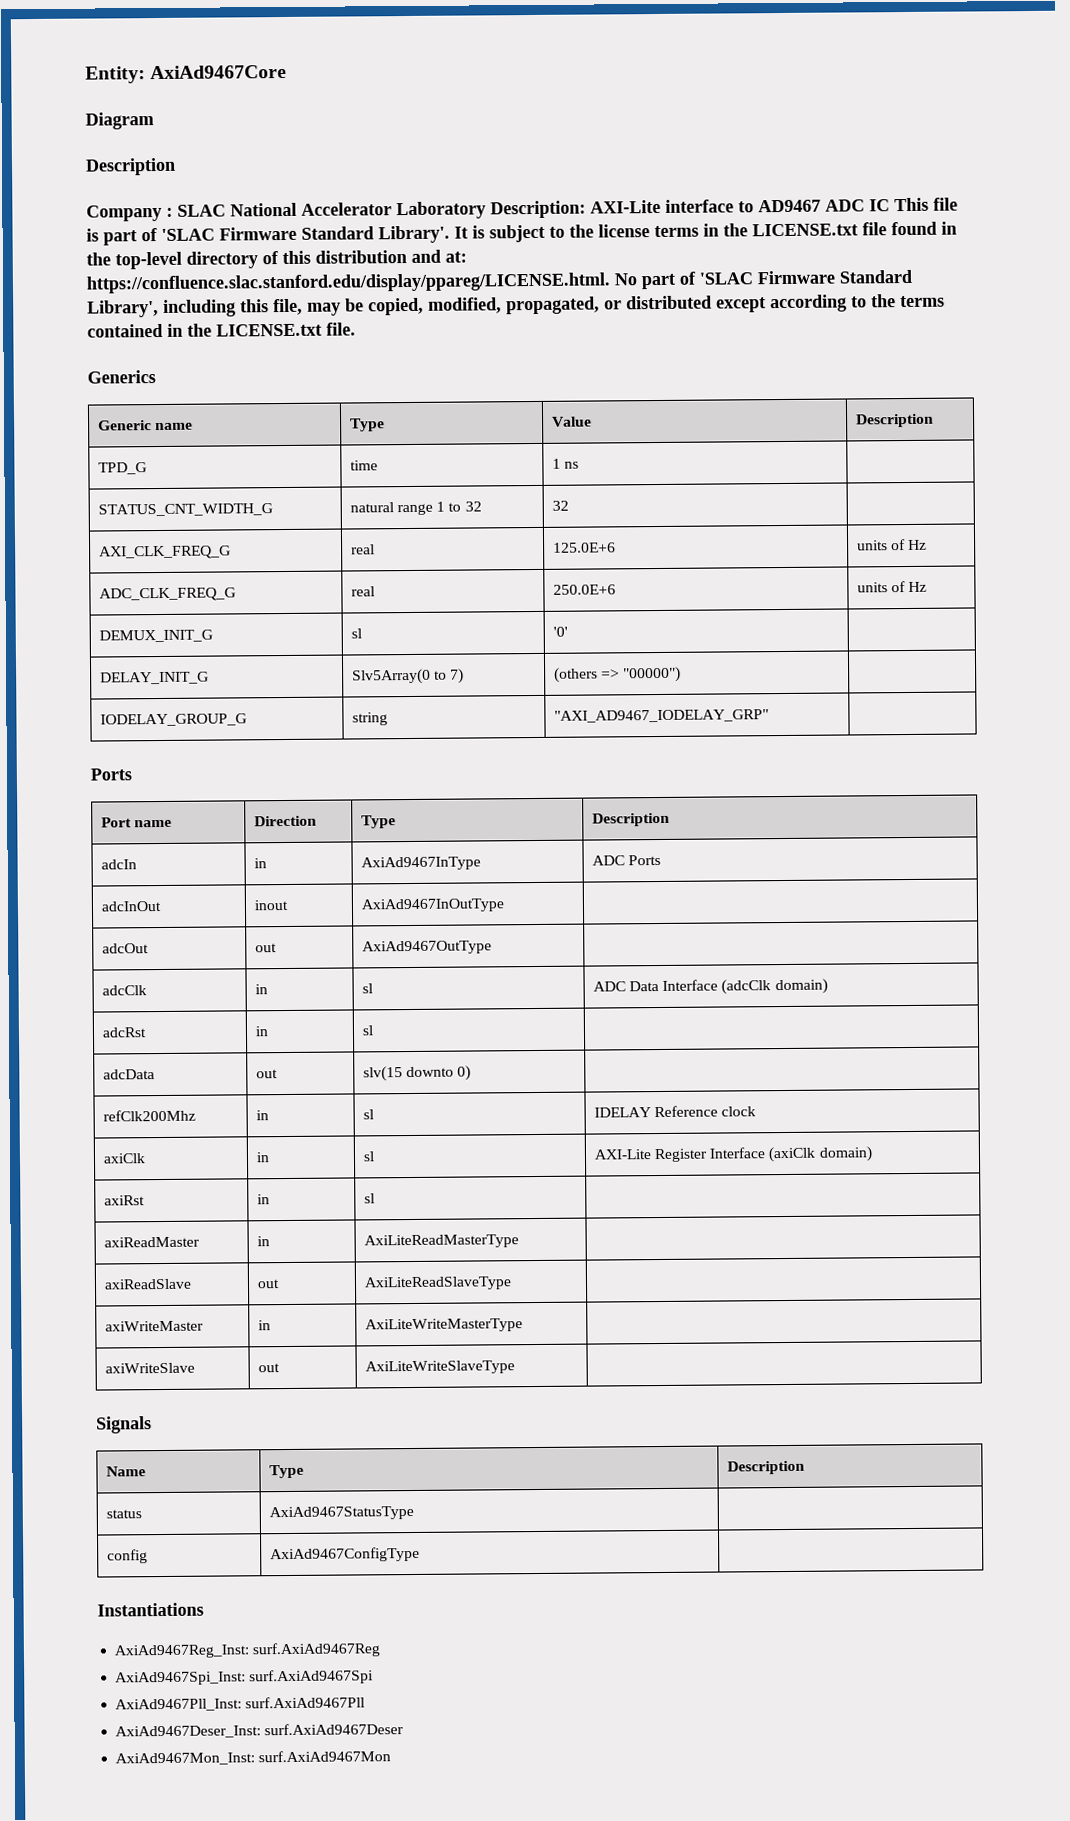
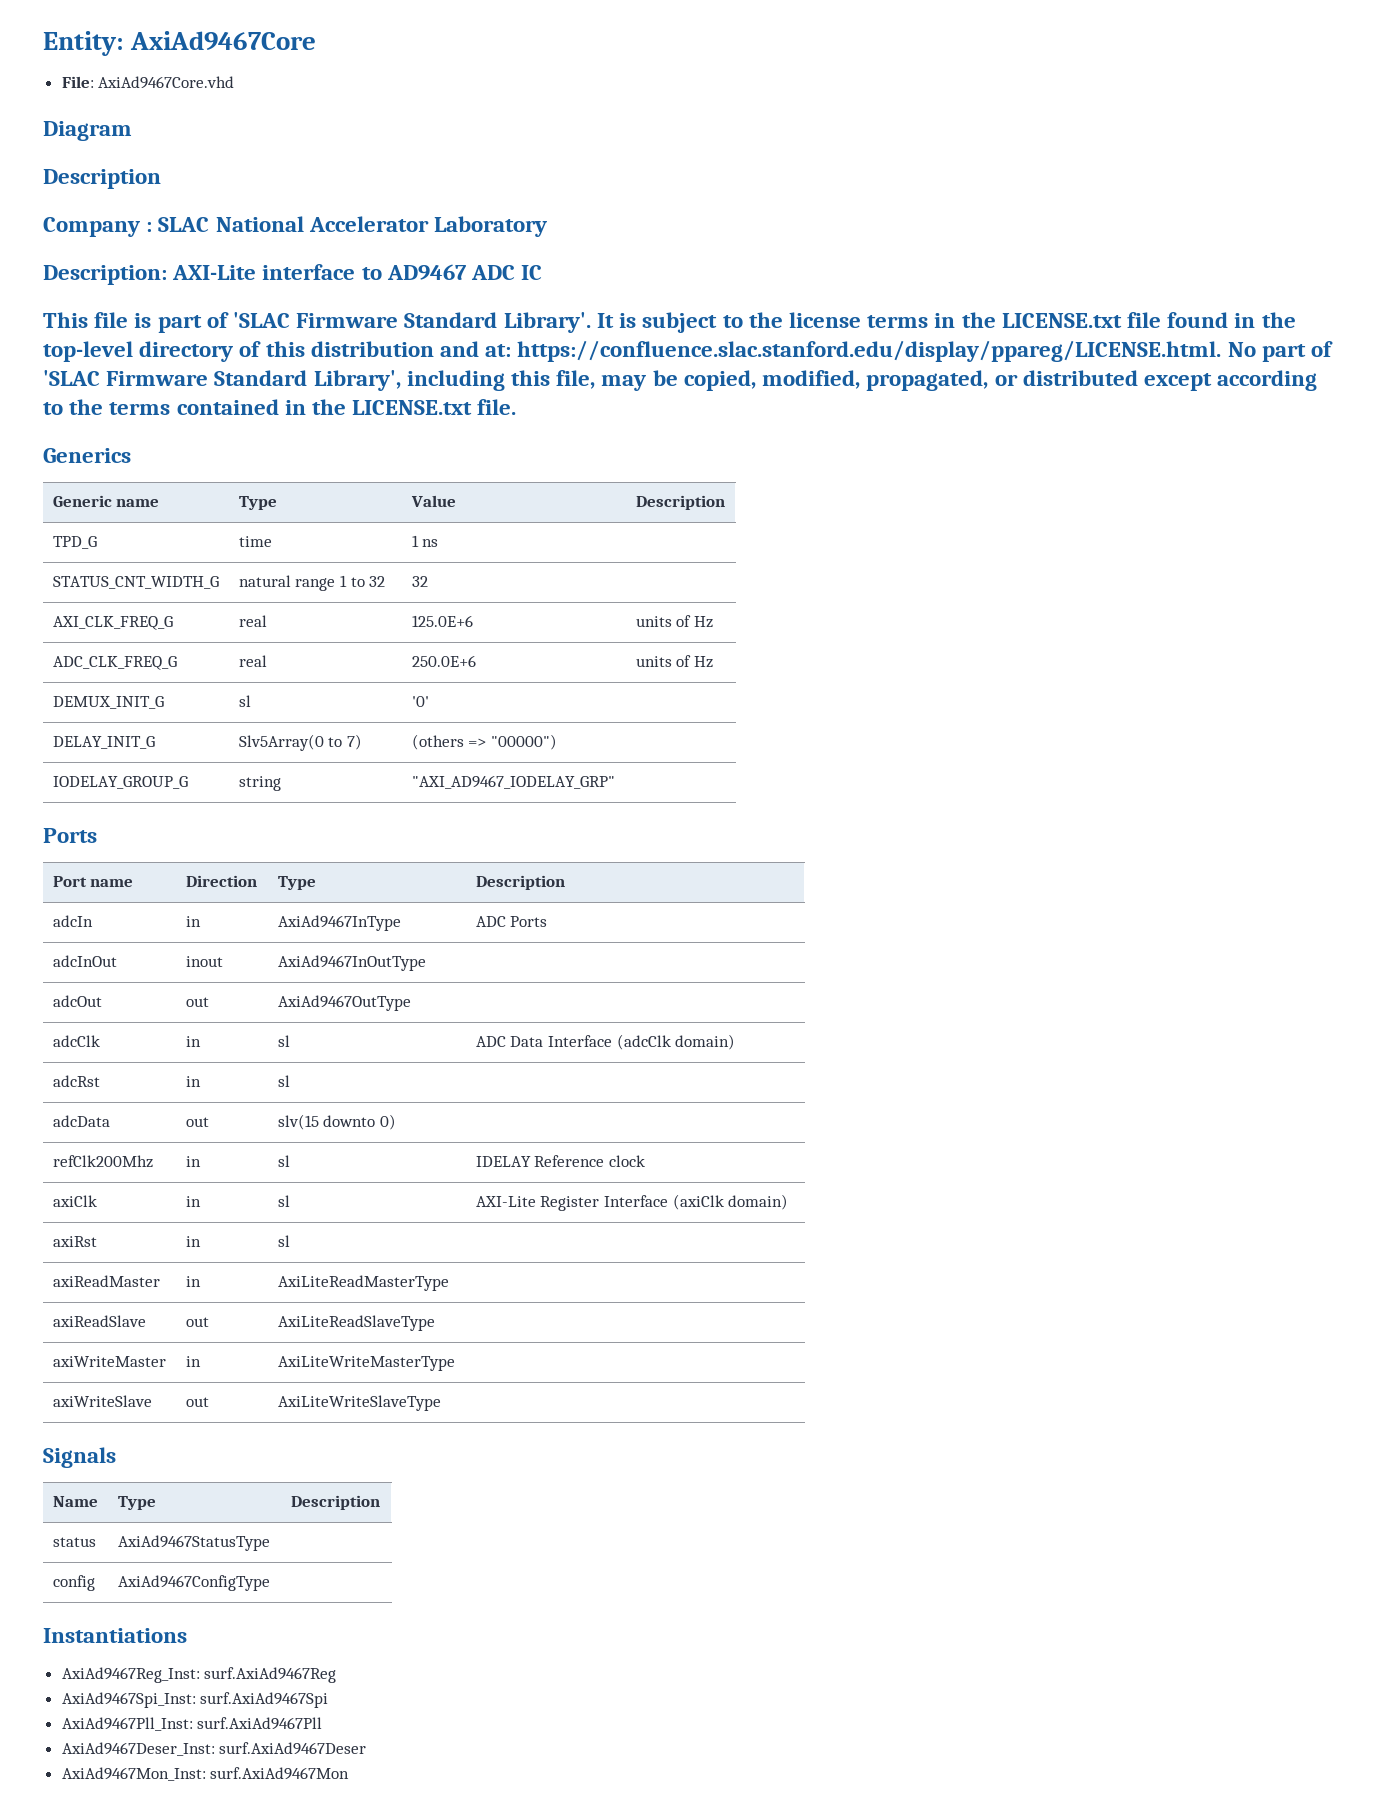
+ File: AxiAd9467Core.vhd
- Company : SLAC National Accelerator Laboratory Description: AXI-Lite interface to AD9467 ADC IC This file is part of 'SLAC Firmware Standard Library'.
+ Company : SLAC National Accelerator Laboratory
+ Description: AXI-Lite interface to AD9467 ADC IC
+ This file is part of 'SLAC Firmware Standard Library'.

